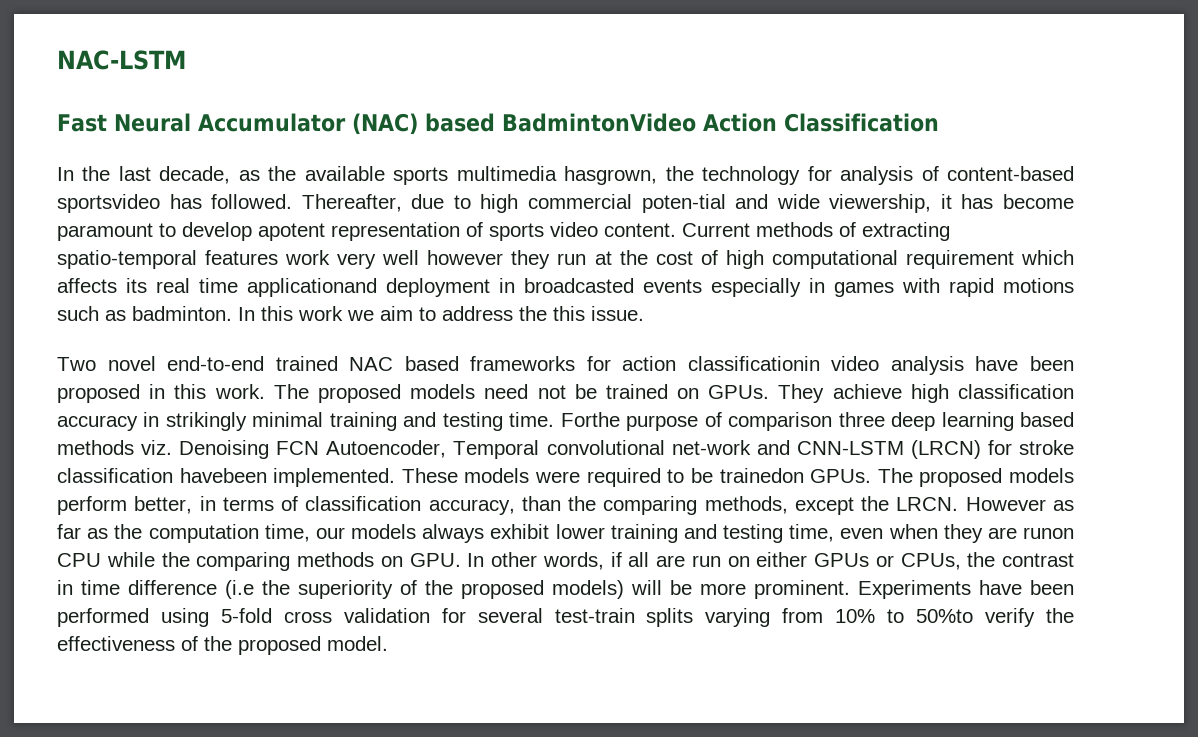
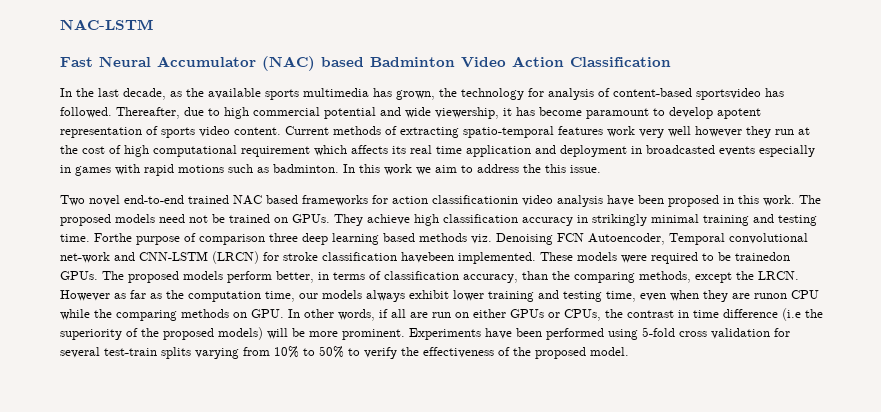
- Fast Neural Accumulator (NAC) based BadmintonVideo Action Classification
+ Fast Neural Accumulator (NAC) based Badminton Video Action Classification
- In the last decade, as the available sports multimedia hasgrown, the technology for analysis of content-based sportsvideo has followed.
+ In the last decade, as the available sports multimedia has grown, the technology for analysis of content-based sportsvideo has followed.
- Thereafter, due to high commercial poten-tial and wide viewership, it has become paramount to develop apotent representation of sports video content.
+ Thereafter, due to high commercial potential and wide viewership, it has become paramount to develop apotent representation of sports video content.
- Current methods of extracting spatio-temporal features work very well however they run at the cost of high computational requirement which affects its real time applicationand deployment in broadcasted events especially in games with rapid motions such as badminton.
+ Current methods of extracting spatio-temporal features work very well however they run at the cost of high computational requirement which affects its real time application and deployment in broadcasted events especially in games with rapid motions such as badminton.
- Experiments have been performed using 5-fold cross validation for several test-train splits varying from 10% to 50%to verify the effectiveness of the proposed model.
+ Experiments have been performed using 5-fold cross validation for several test-train splits varying from 10% to 50% to verify the effectiveness of the proposed model.

